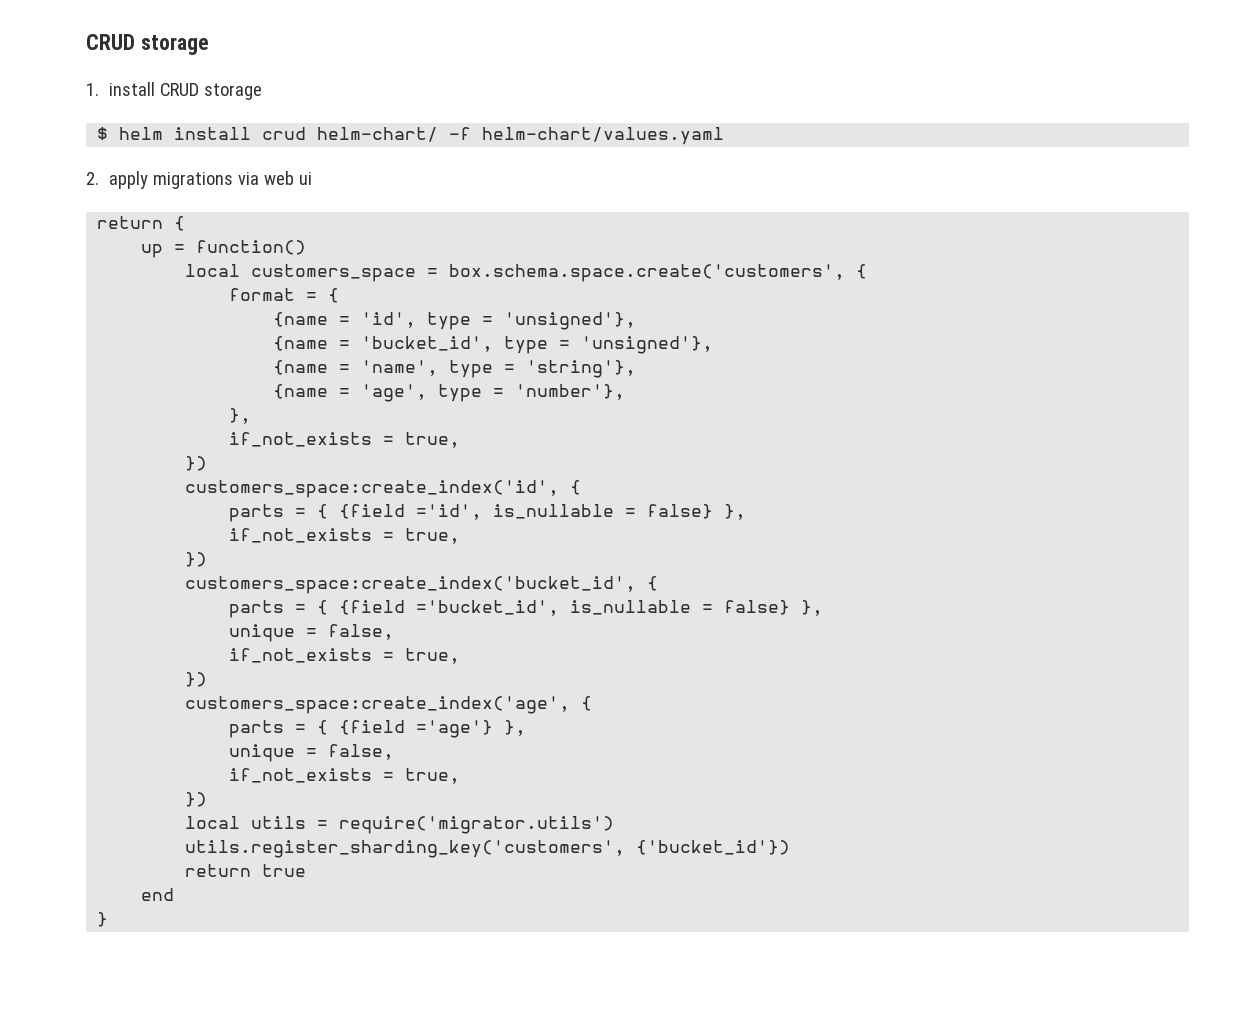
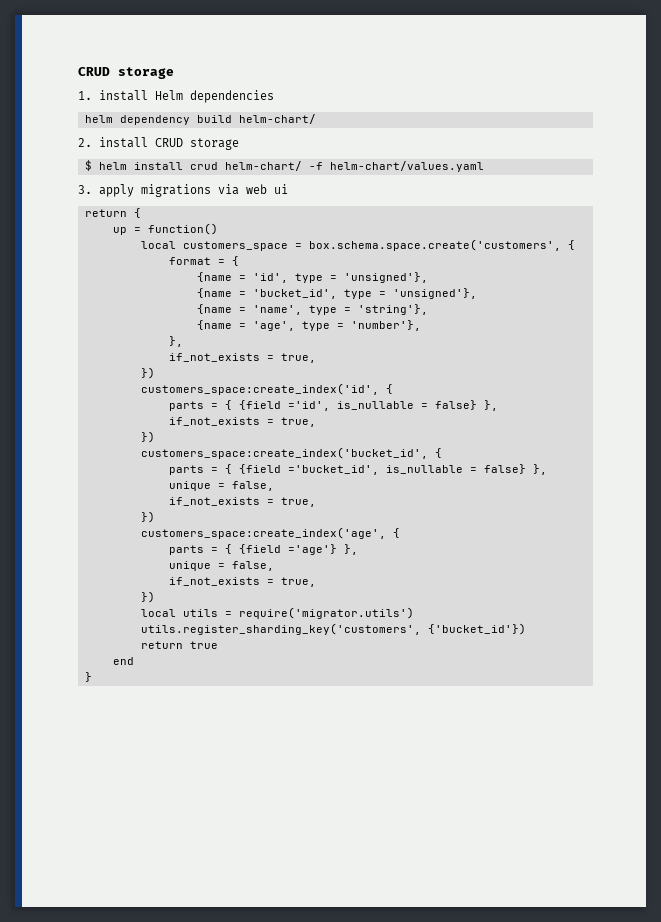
- 1. install CRUD storage
+ 1. install Helm dependencies
+ helm dependency build helm-chart/
+ 2. install CRUD storage
- 2. apply migrations via web ui
+ 3. apply migrations via web ui

